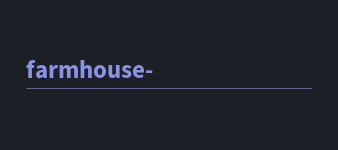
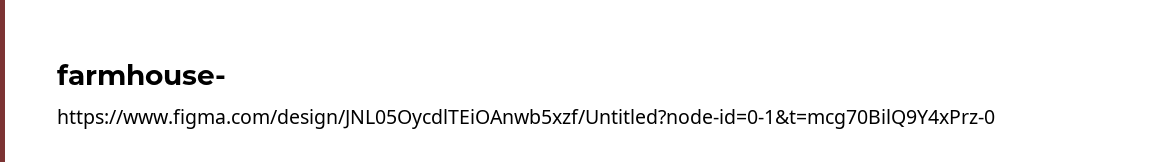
+ https://www.figma.com/design/JNL05OycdlTEiOAnwb5xzf/Untitled?node-id=0-1&t=mcg70BilQ9Y4xPrz-0

